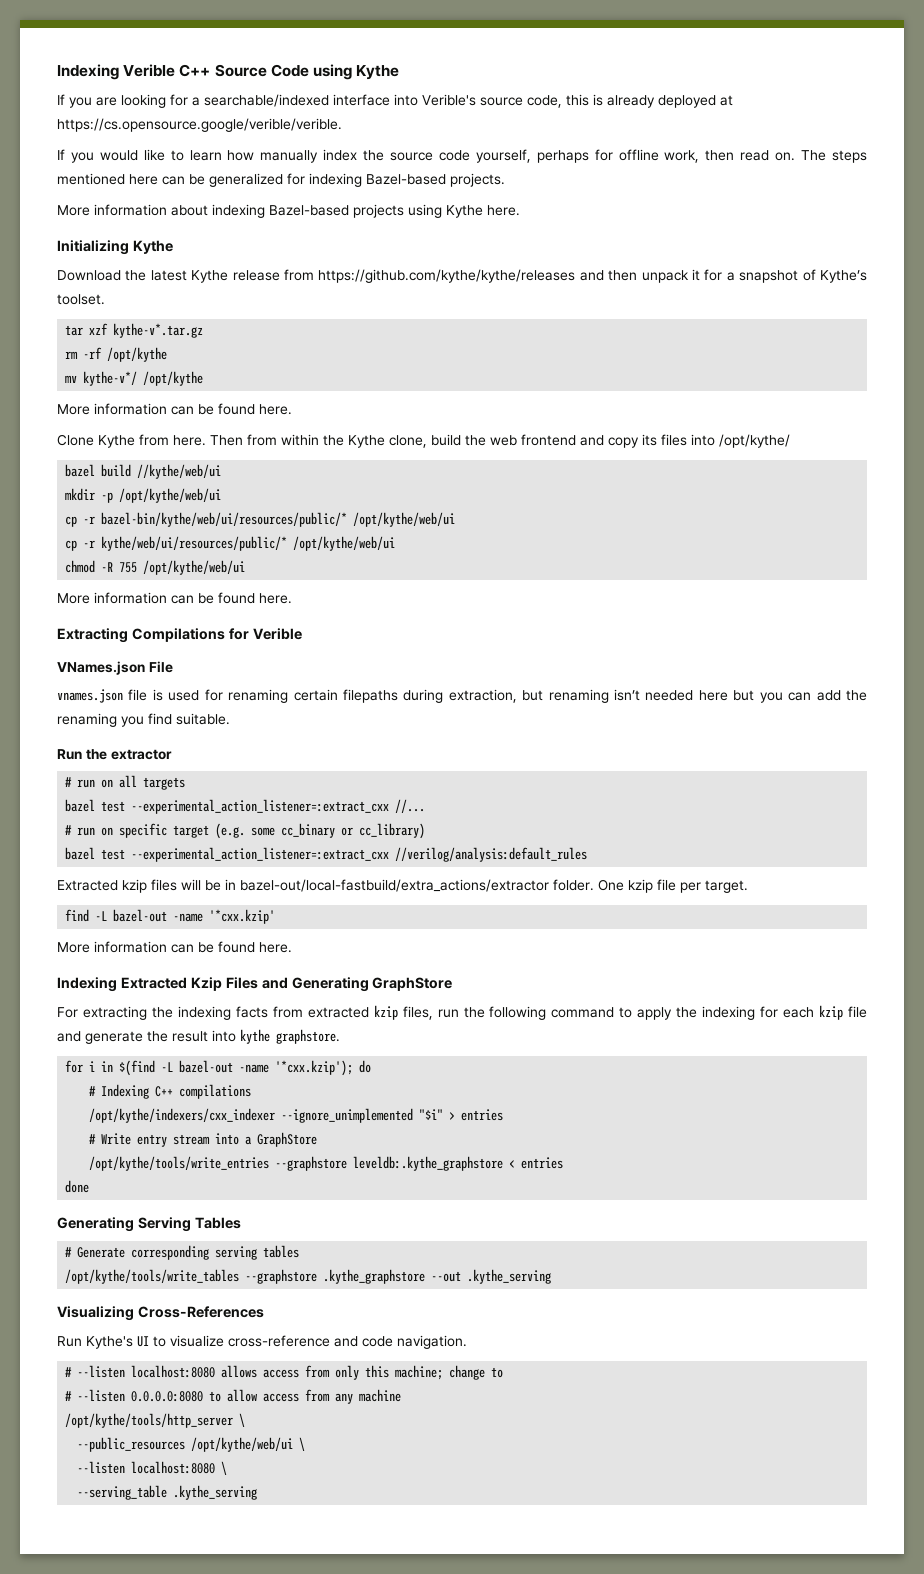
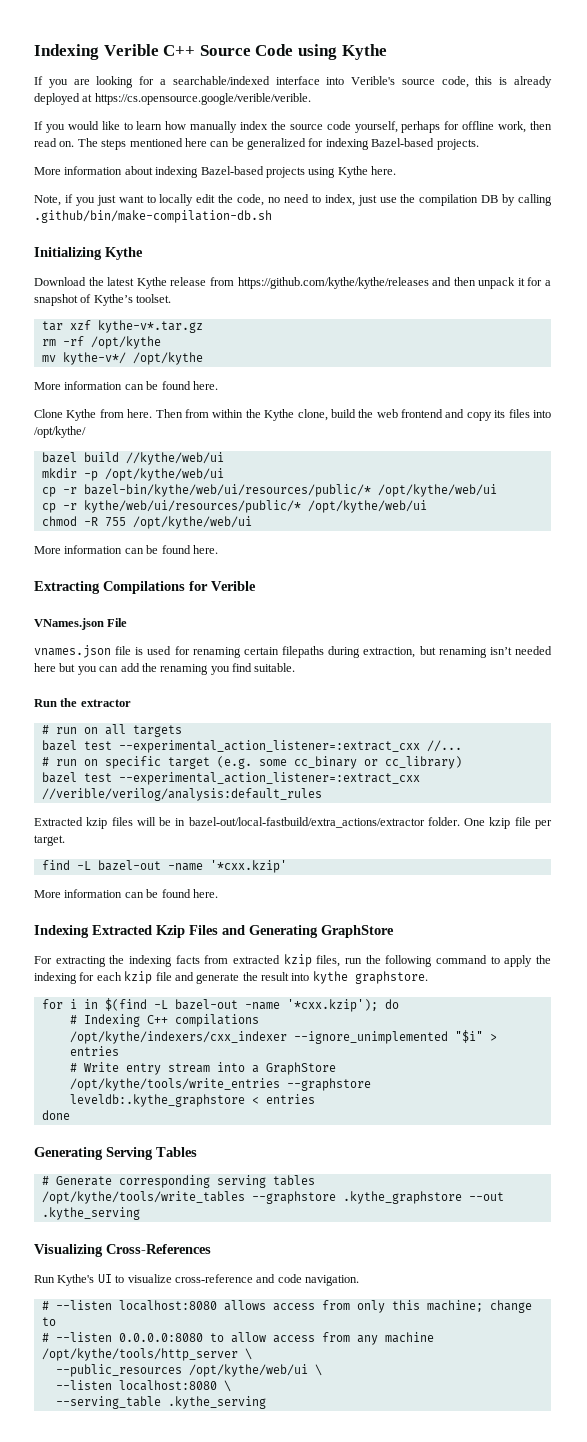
+ Note, if you just want to locally edit the code, no need to index, just use the compilation DB by calling .github/bin/make-compilation-db.sh
- bazel test --experimental_action_listener=:extract_cxx //verilog/analysis:default_rules
+ bazel test --experimental_action_listener=:extract_cxx //verible/verilog/analysis:default_rules

